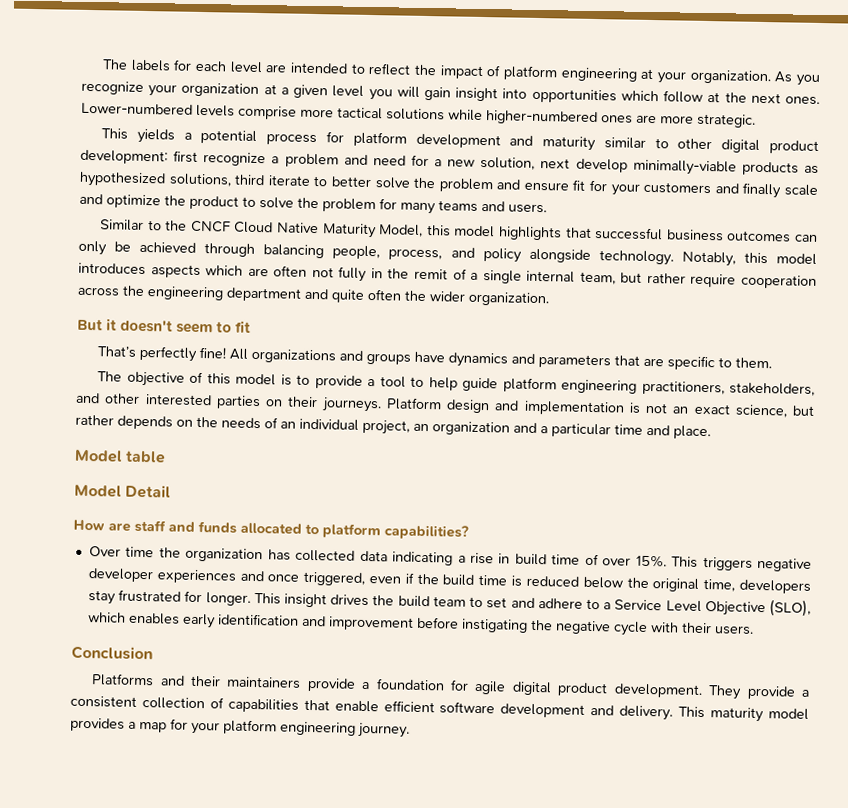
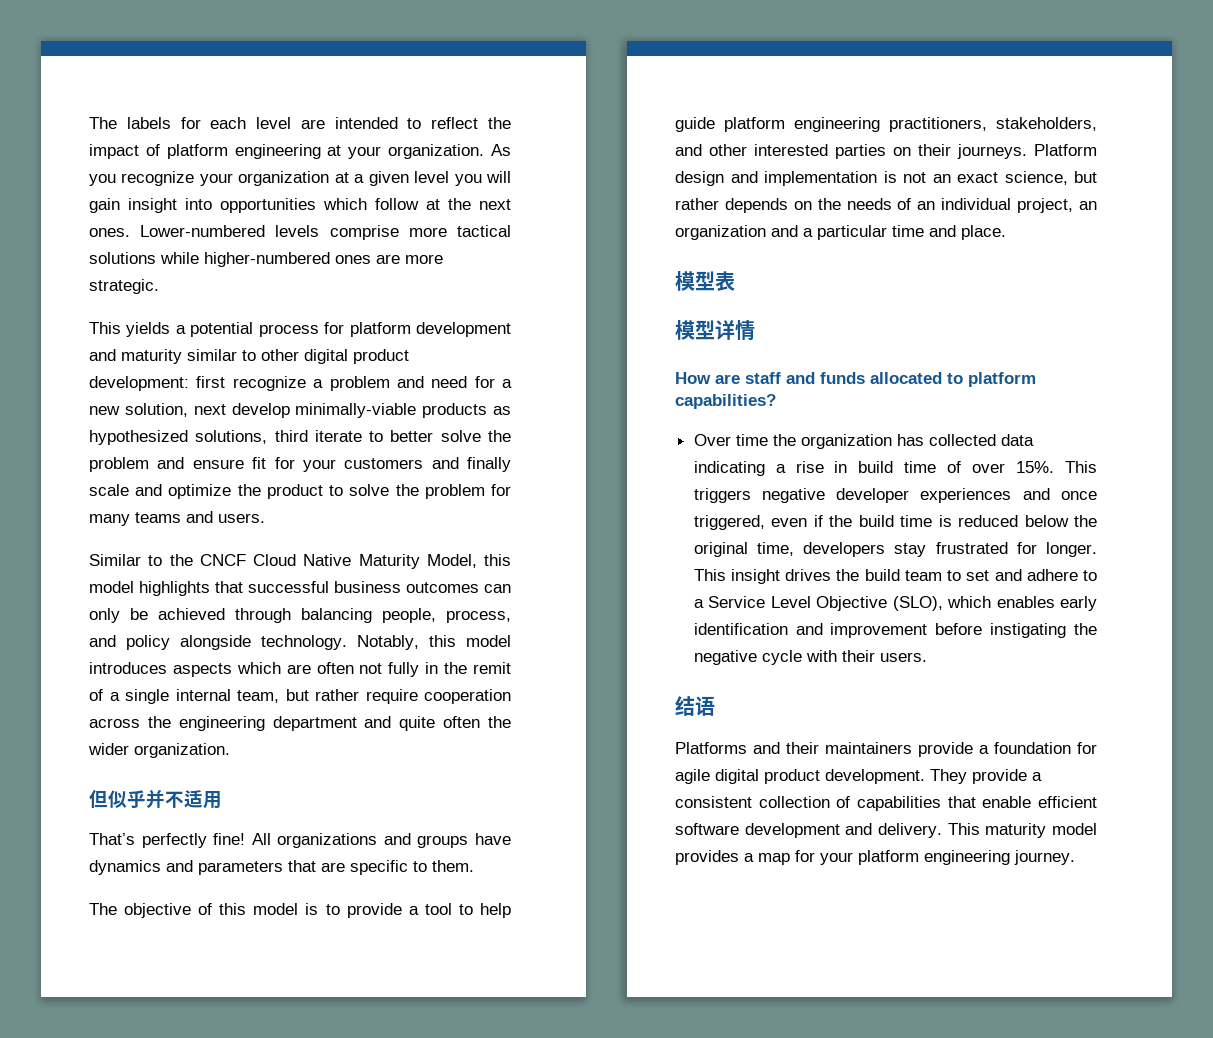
- But it doesn't seem to fit
+ 但似乎并不适用
- Model table
- Model Detail
+ 模型表
+ 模型详情
- Conclusion
+ 结语

